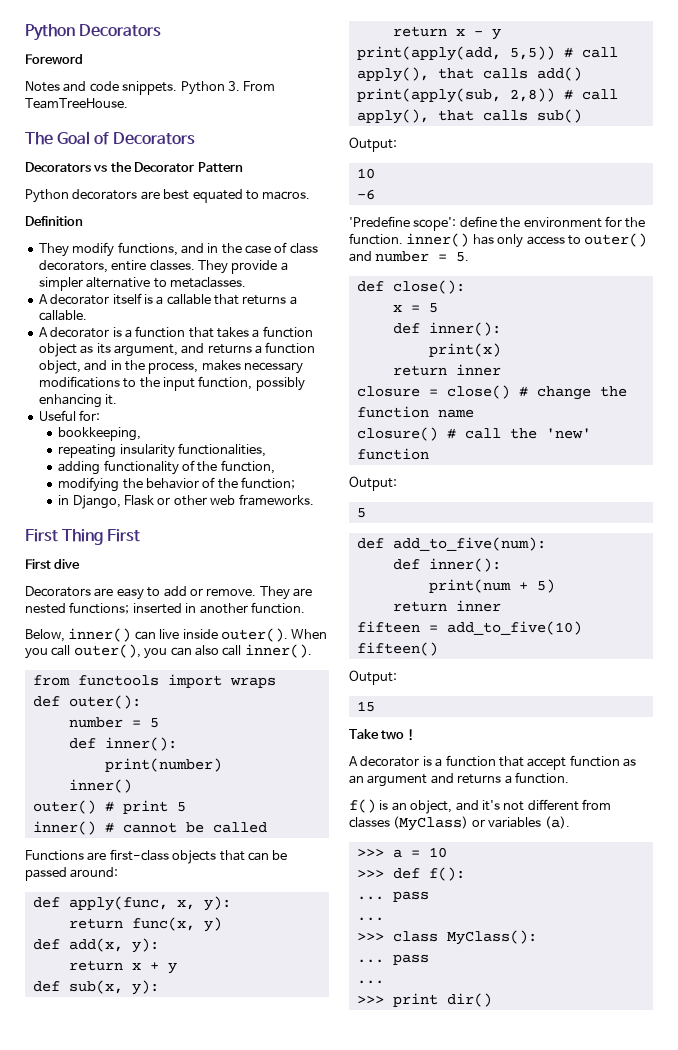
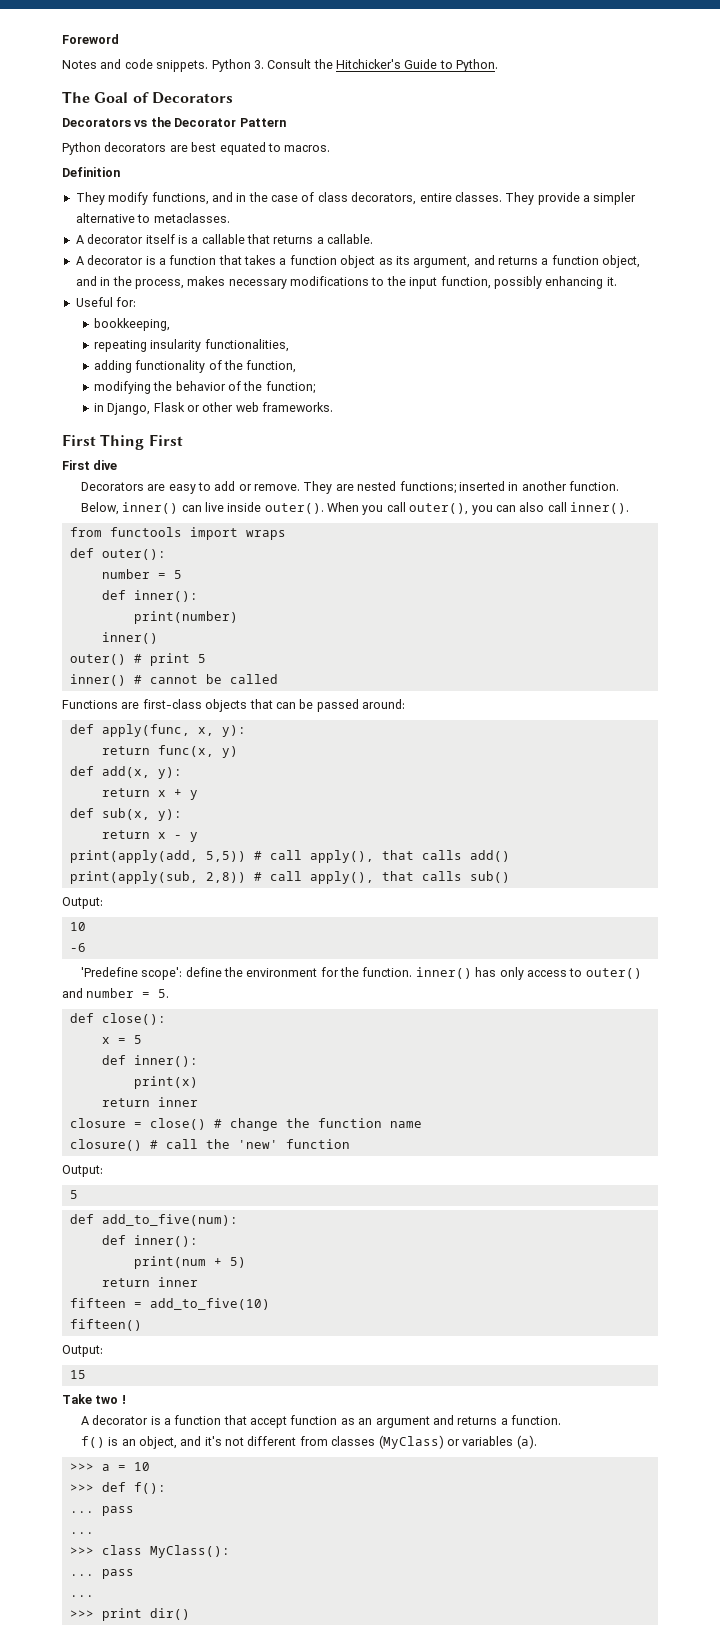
- Python Decorators
- Python 3. From TeamTreeHouse.
+ Python 3. Consult the Hitchicker's Guide to Python.

